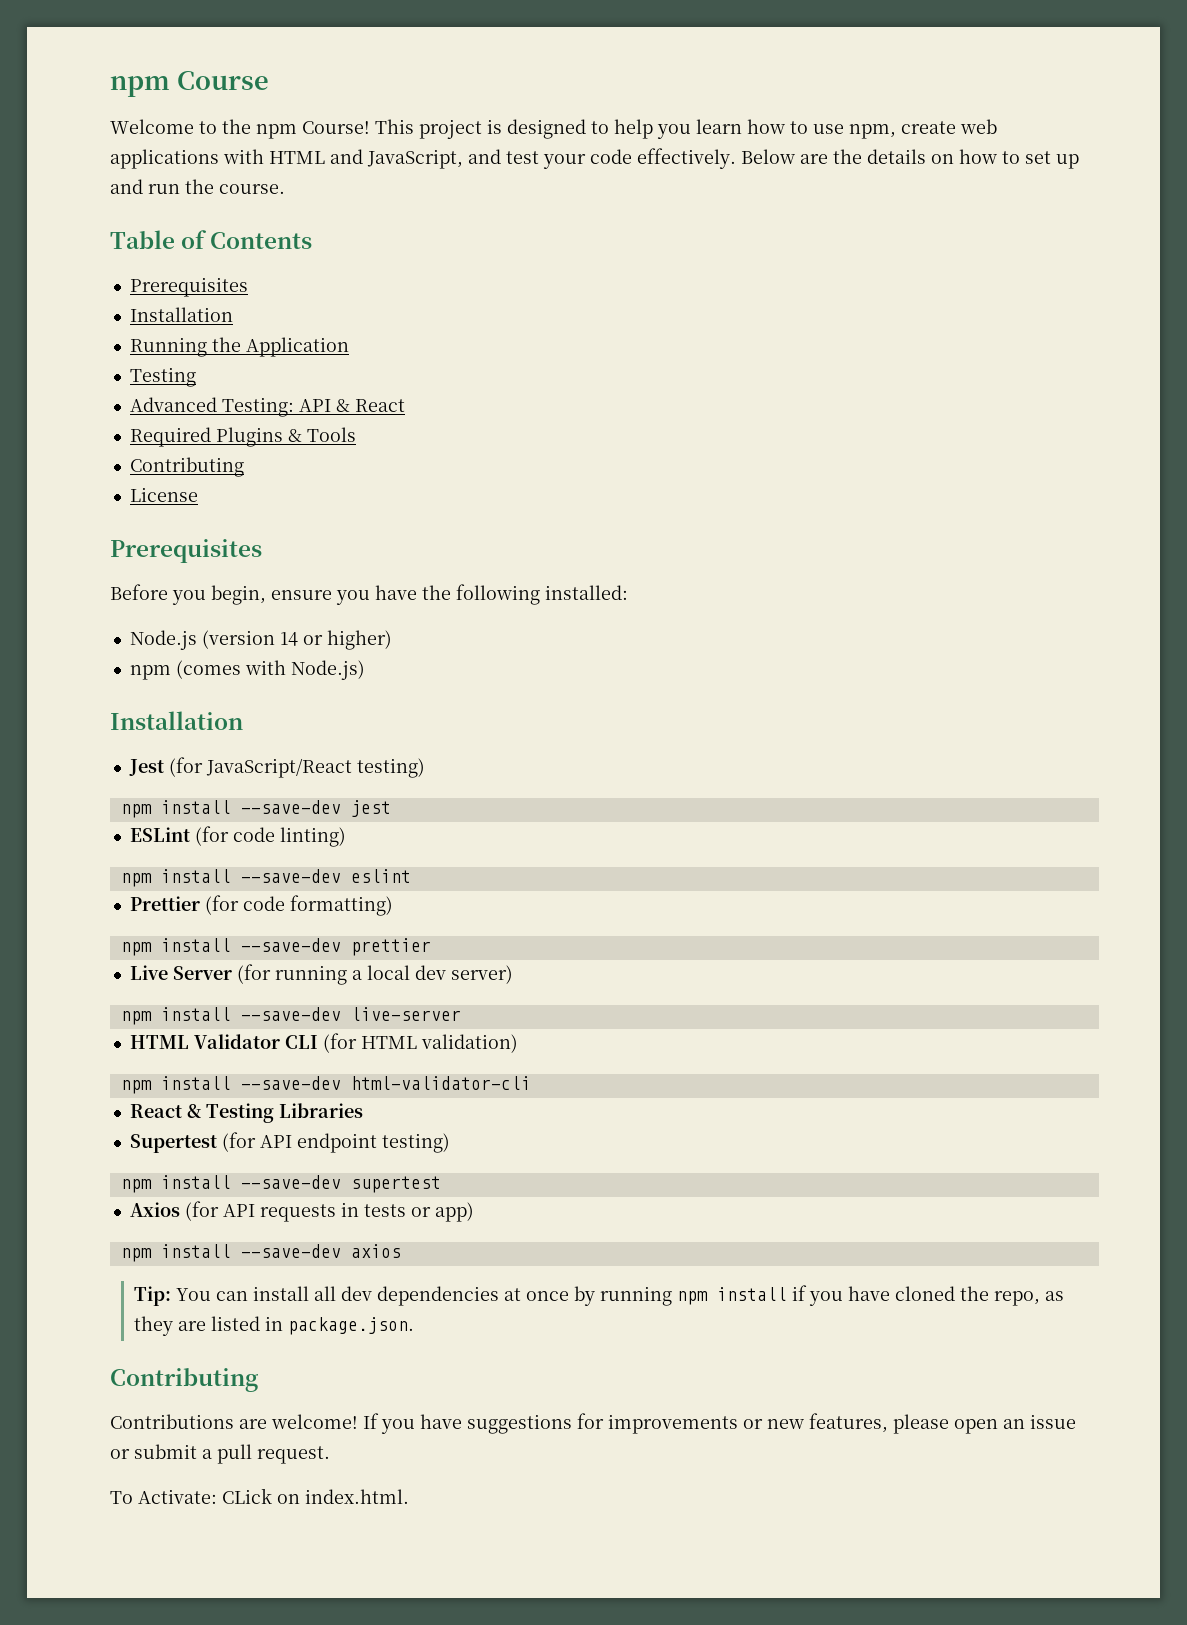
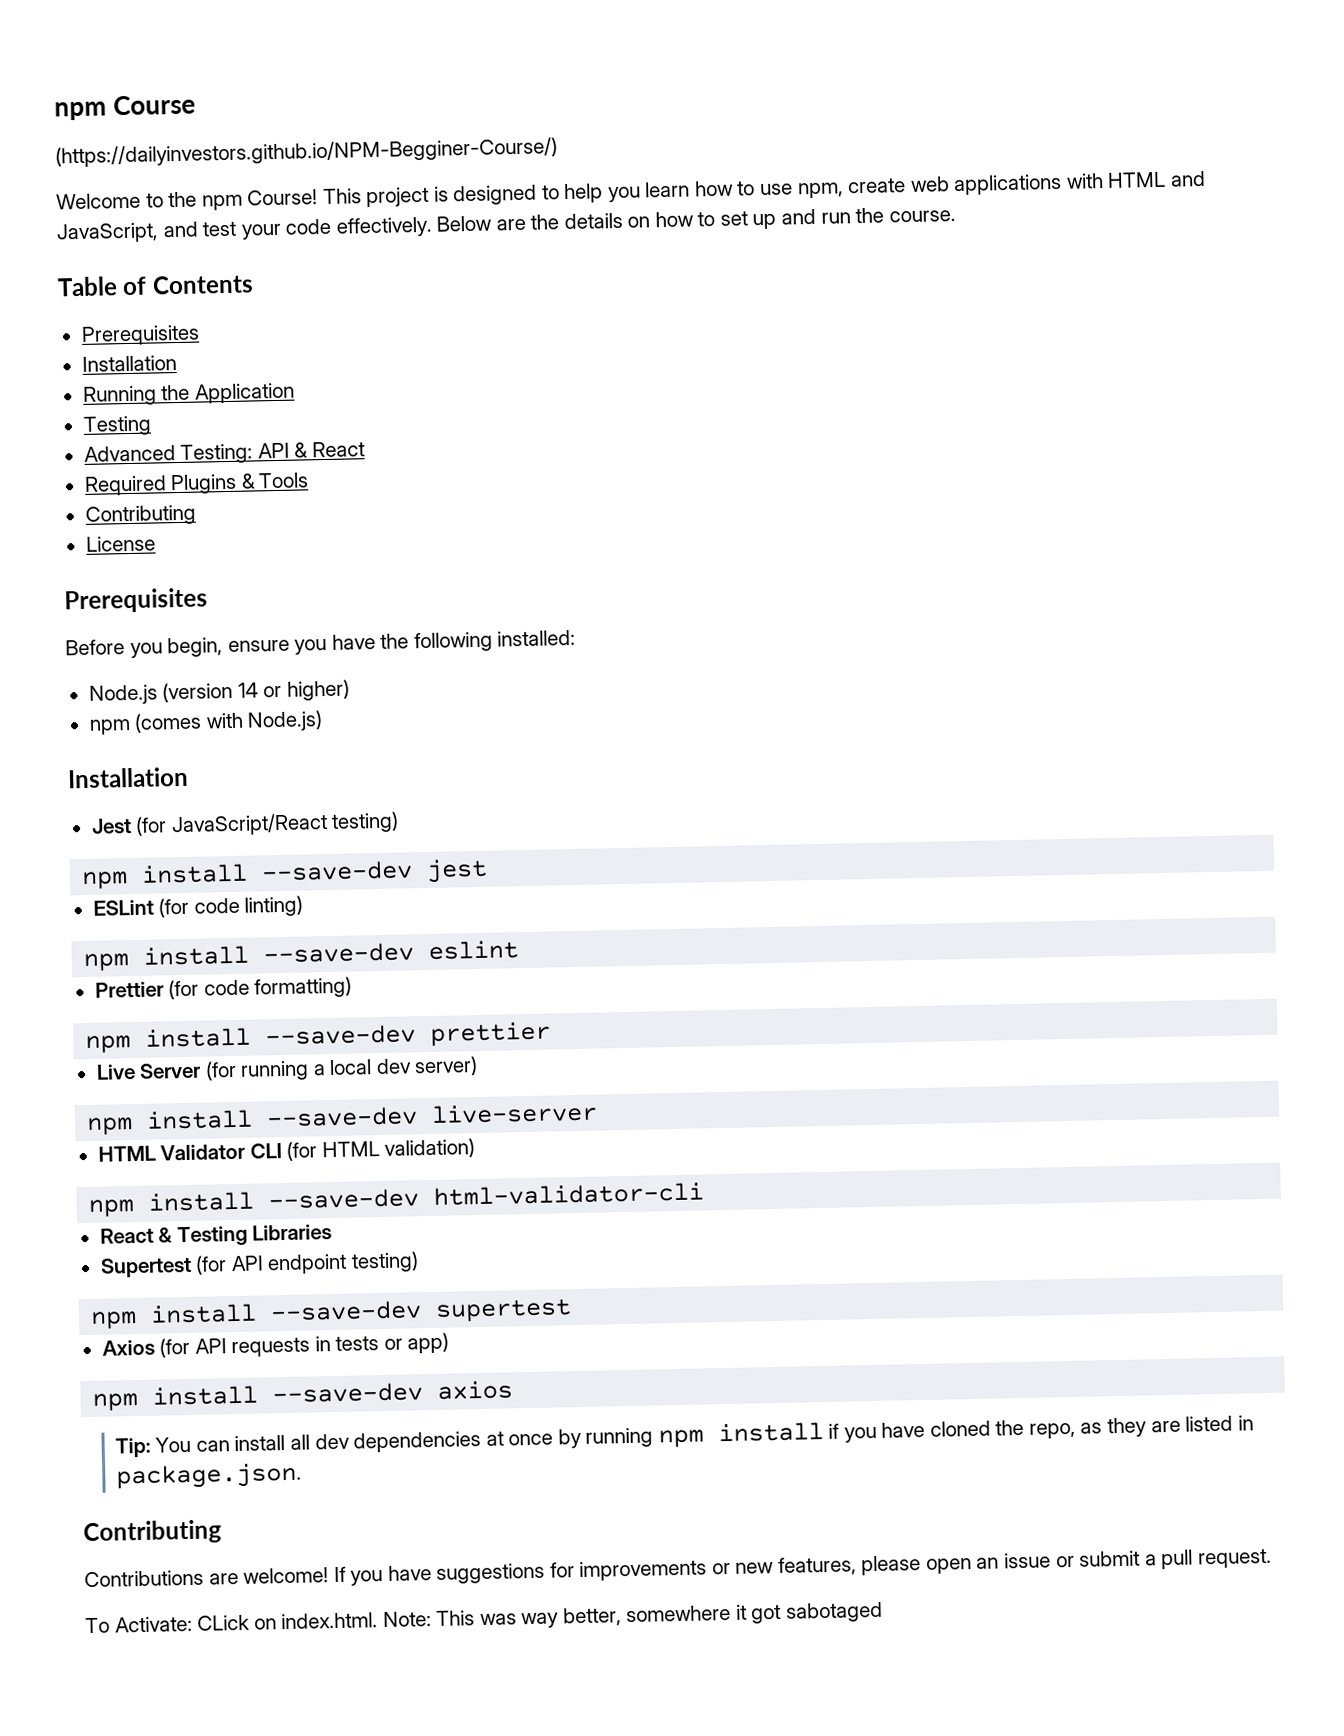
+ (https://dailyinvestors.github.io/NPM-Begginer-Course/)
- To Activate: CLick on index.html.
+ To Activate: CLick on index.html. Note: This was way better, somewhere it got sabotaged

